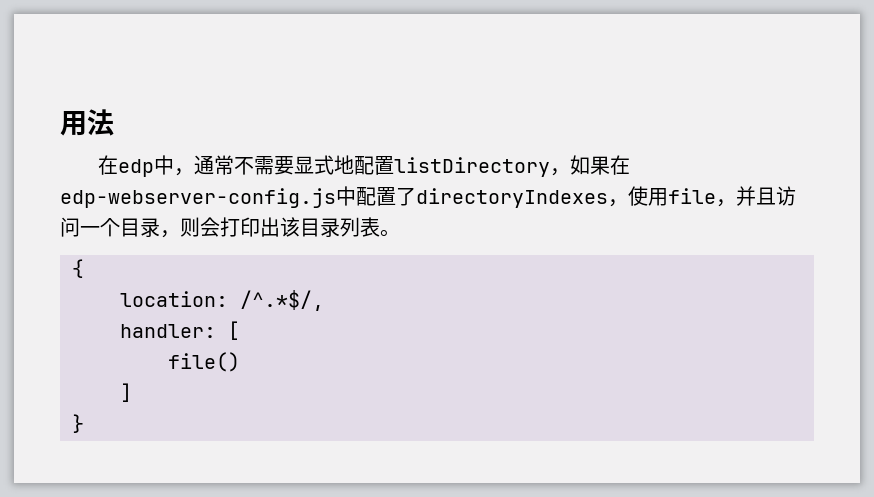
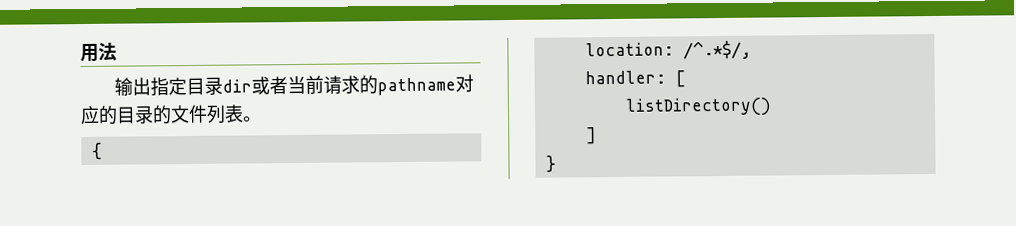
- 在edp中，通常不需要显式地配置listDirectory，如果在edp-webserver-config.js中配置了directoryIndexes，使用file，并且访问一个目录，则会打印出该目录列表。
+ 输出指定目录dir或者当前请求的pathname对应的目录的文件列表。
- file()
+ listDirectory()

